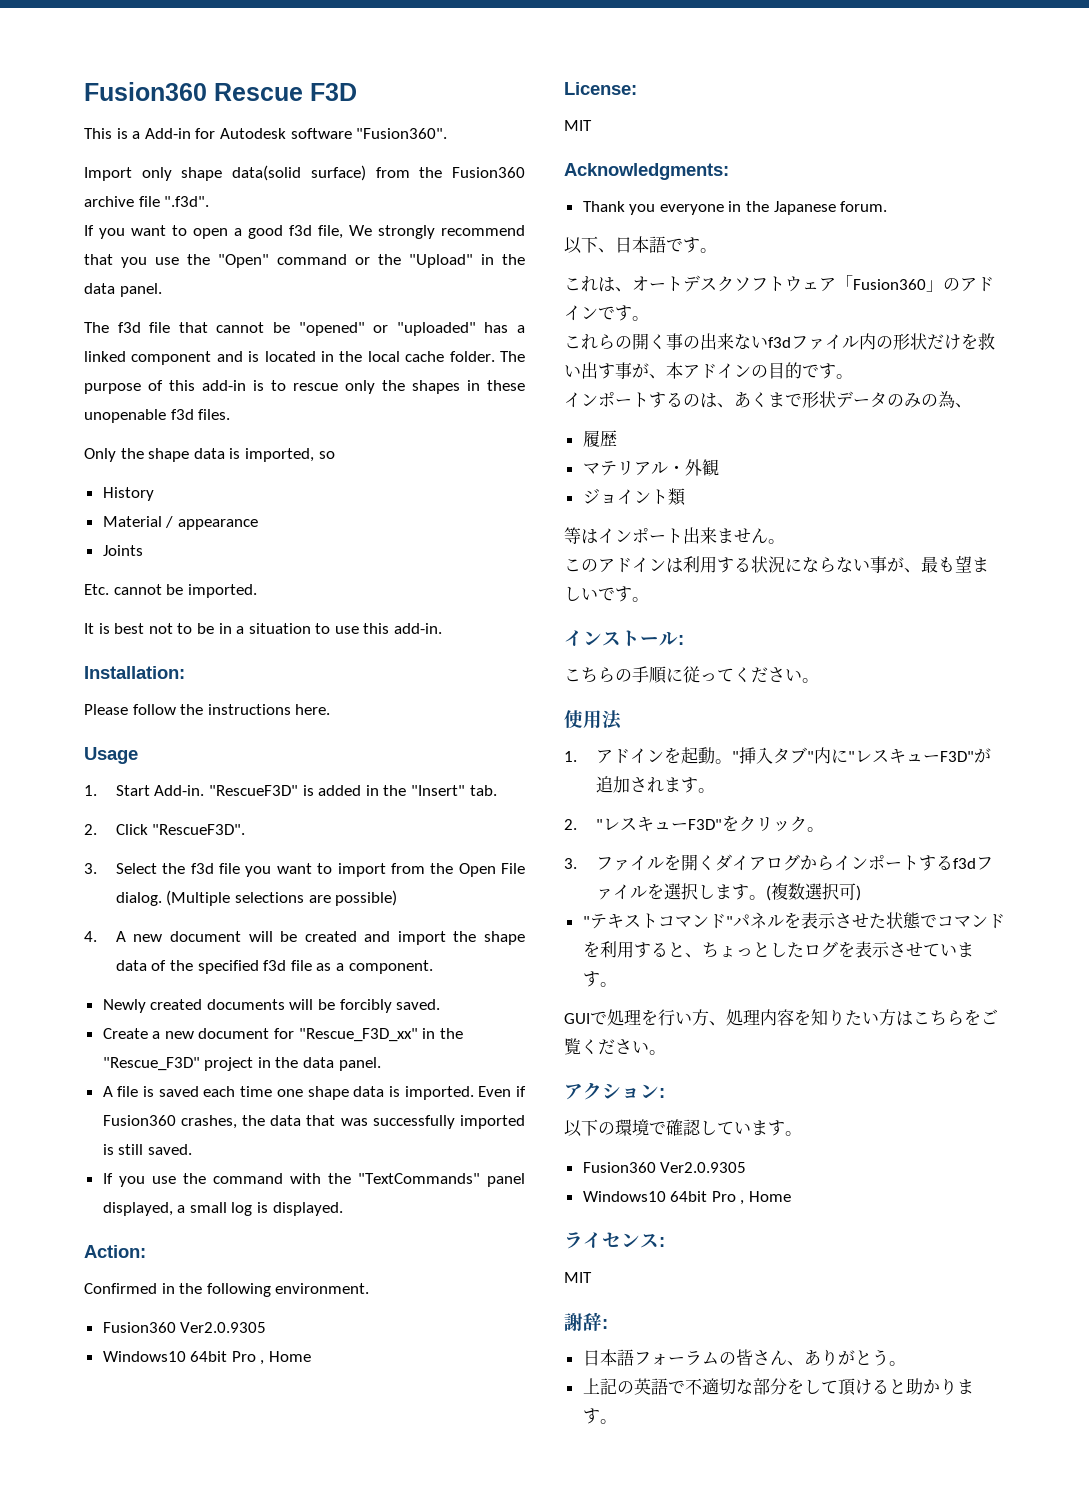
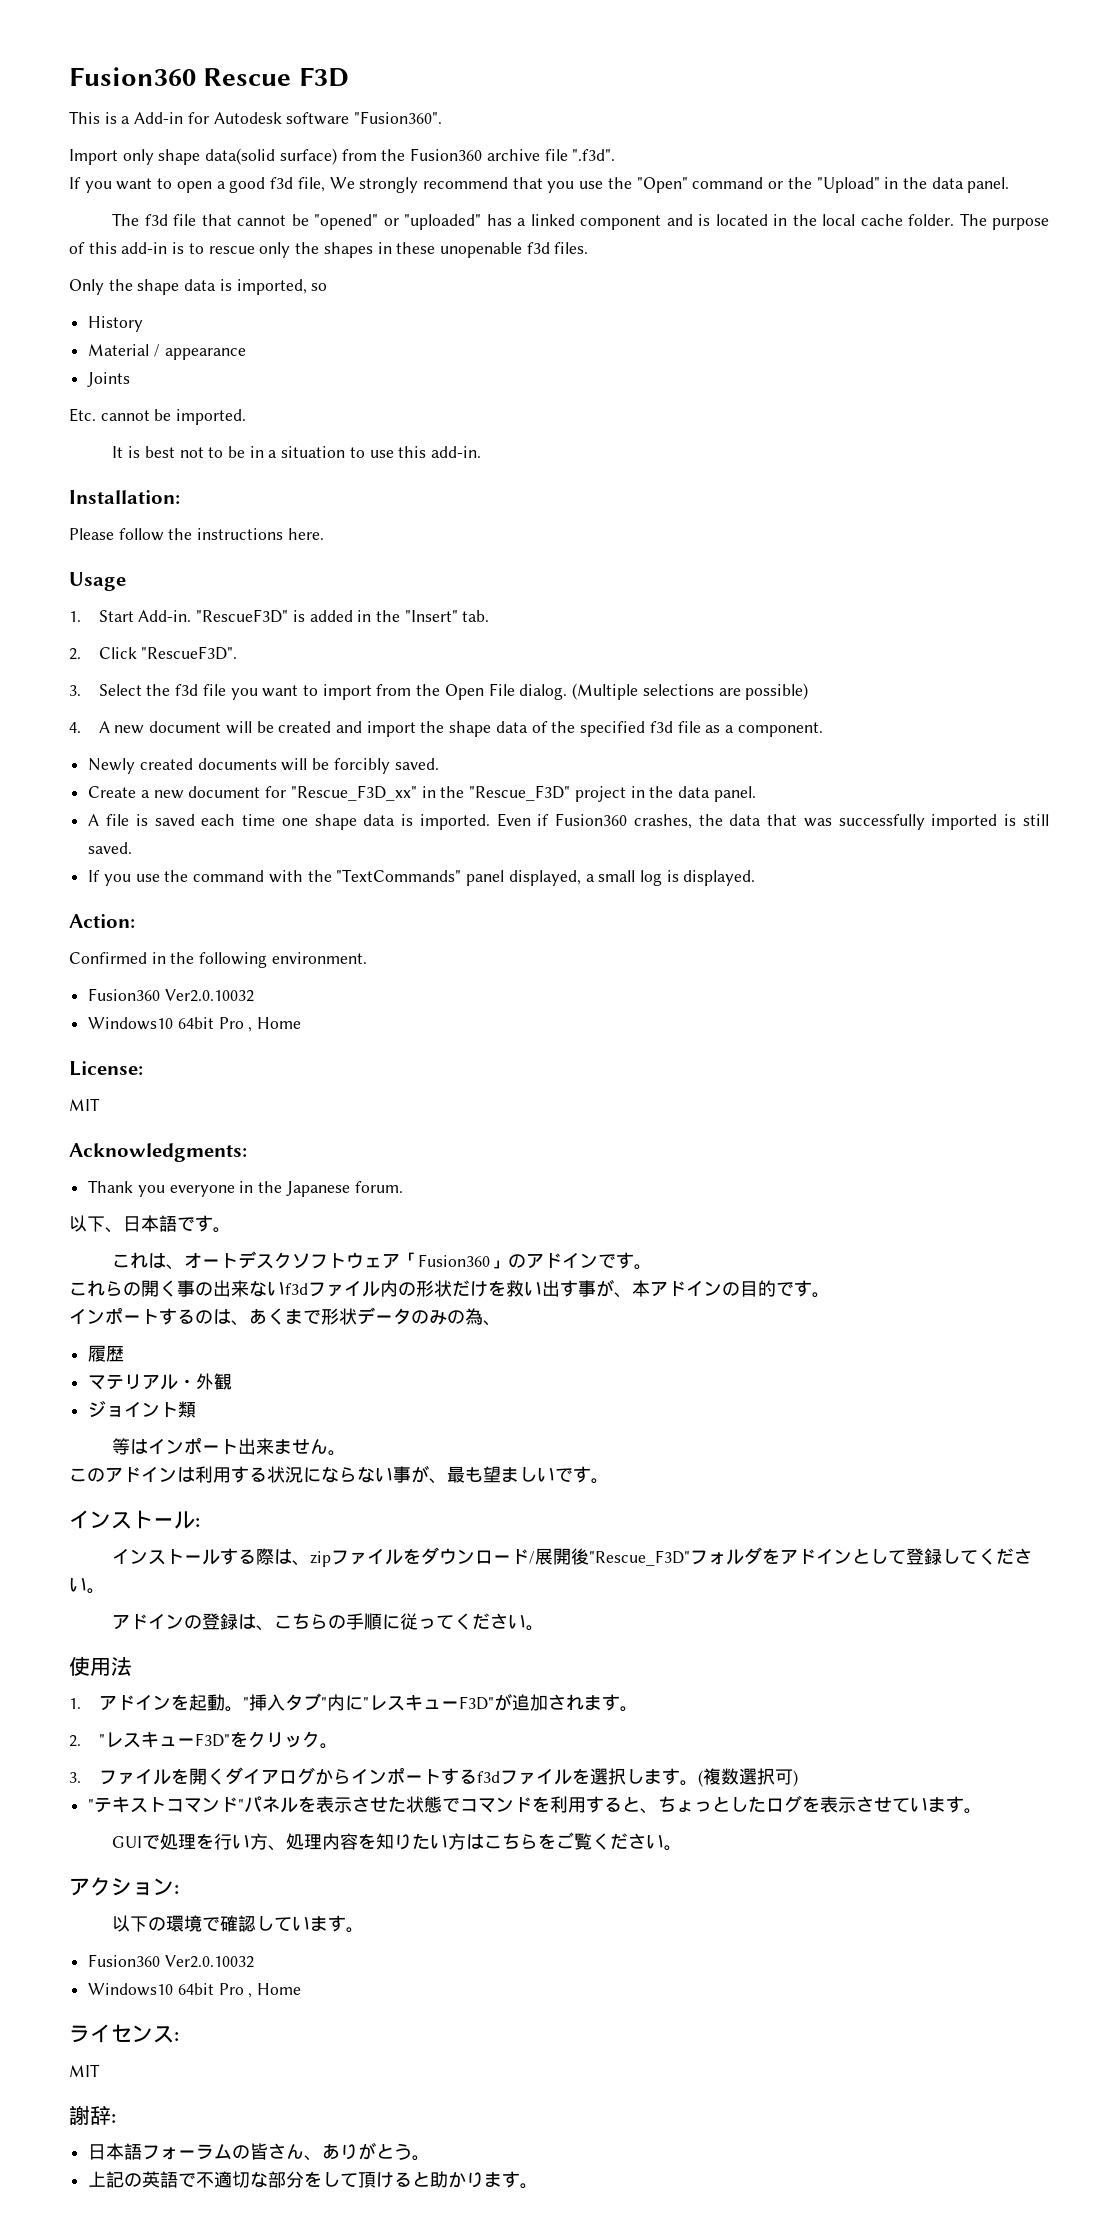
  Confirmed in the following environment.
- Fusion360 Ver2.0.9305
+ Fusion360 Ver2.0.10032
- こちらの手順に従ってください。
+ インストールする際は、zipファイルをダウンロード/展開後"Rescue_F3D"フォルダをアドインとして登録してください。
+ アドインの登録は、こちらの手順に従ってください。
  以下の環境で確認しています。
- Fusion360 Ver2.0.9305
+ Fusion360 Ver2.0.10032

